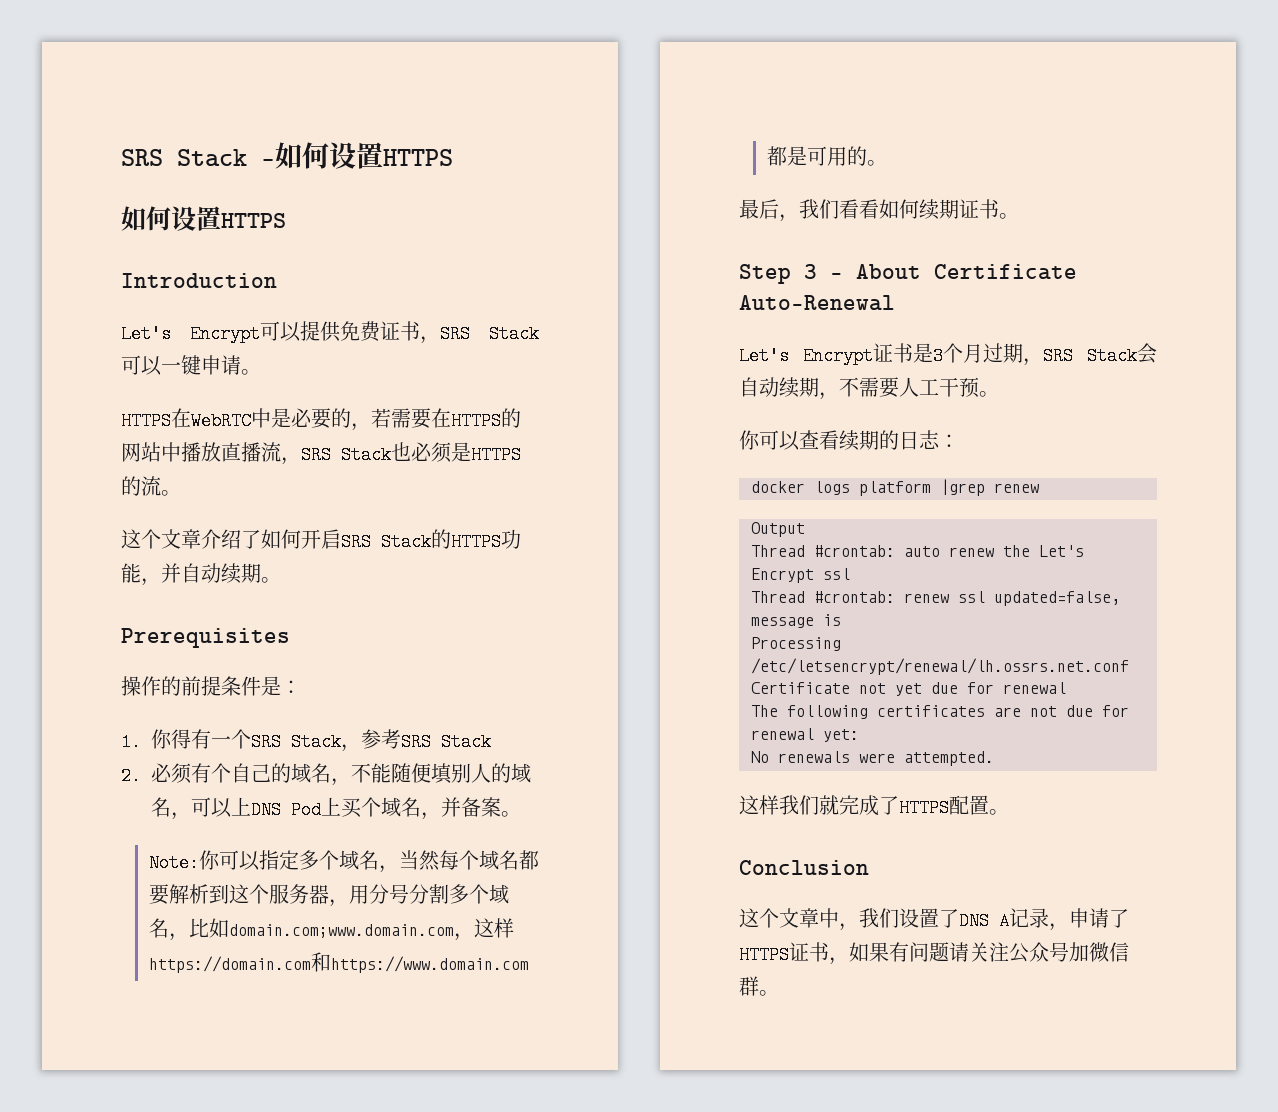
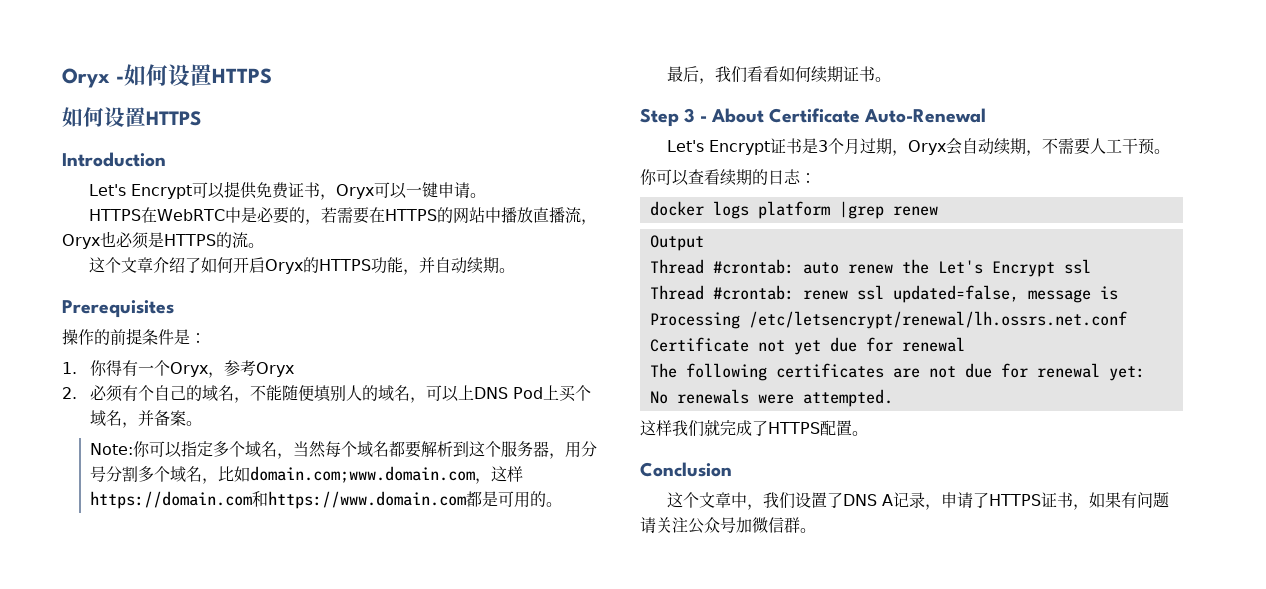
- SRS Stack -如何设置HTTPS
+ Oryx -如何设置HTTPS
- Let's Encrypt可以提供免费证书，SRS Stack可以一键申请。
+ Let's Encrypt可以提供免费证书，Oryx可以一键申请。
- HTTPS在WebRTC中是必要的，若需要在HTTPS的网站中播放直播流，SRS Stack也必须是HTTPS的流。
+ HTTPS在WebRTC中是必要的，若需要在HTTPS的网站中播放直播流，Oryx也必须是HTTPS的流。
- 这个文章介绍了如何开启SRS Stack的HTTPS功能，并自动续期。
+ 这个文章介绍了如何开启Oryx的HTTPS功能，并自动续期。
- 1.你得有一个SRS Stack，参考SRS Stack
+ 1.你得有一个Oryx，参考Oryx
- Let's Encrypt证书是3个月过期，SRS Stack会自动续期，不需要人工干预。
+ Let's Encrypt证书是3个月过期，Oryx会自动续期，不需要人工干预。

